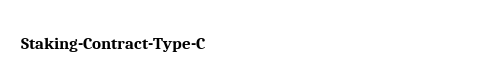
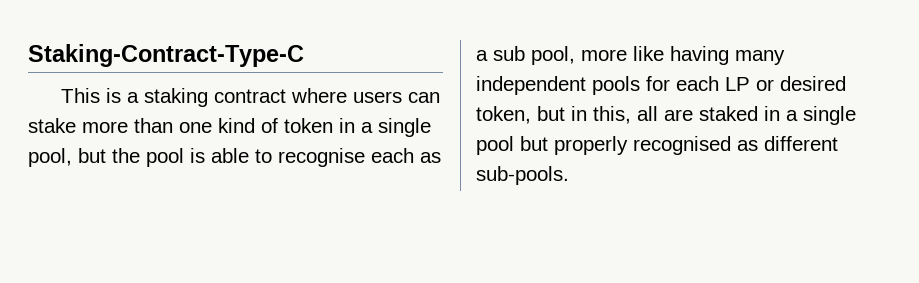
+ This is a staking contract where users can stake more than one kind of token in a single pool, but the pool is able to recognise each as a sub pool, more like having many independent pools for each LP or desired token, but in this, all are staked in a single pool but properly recognised as different sub-pools.

